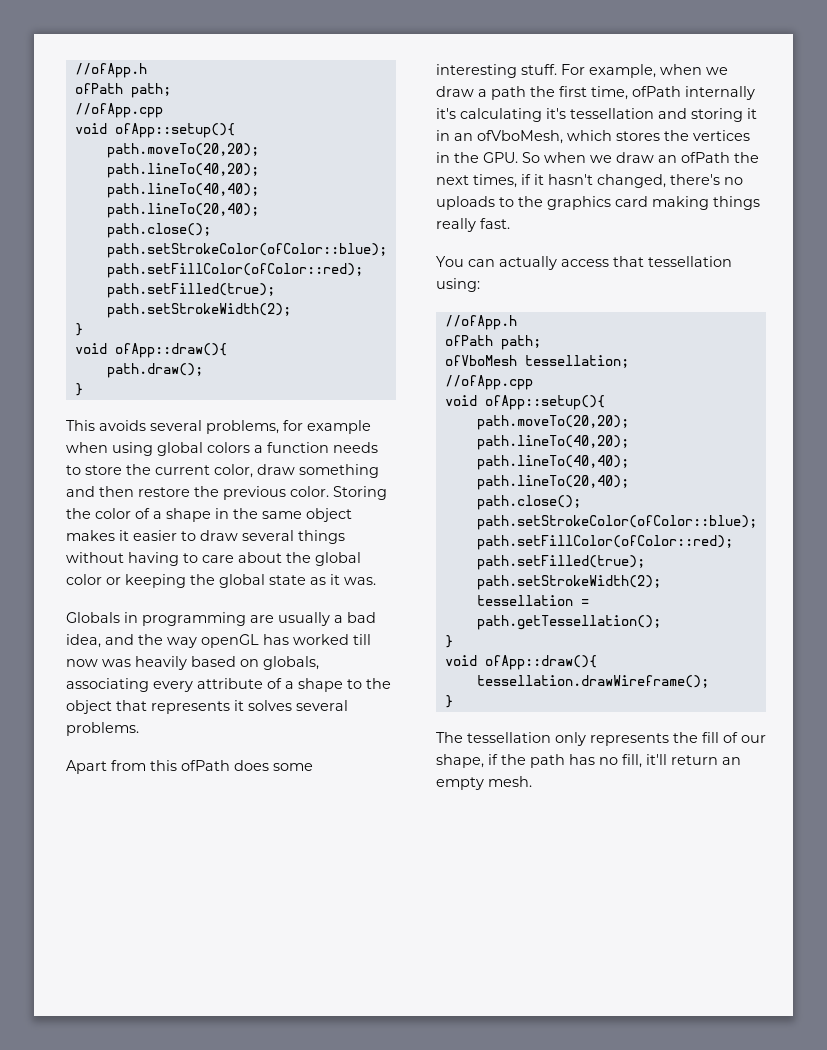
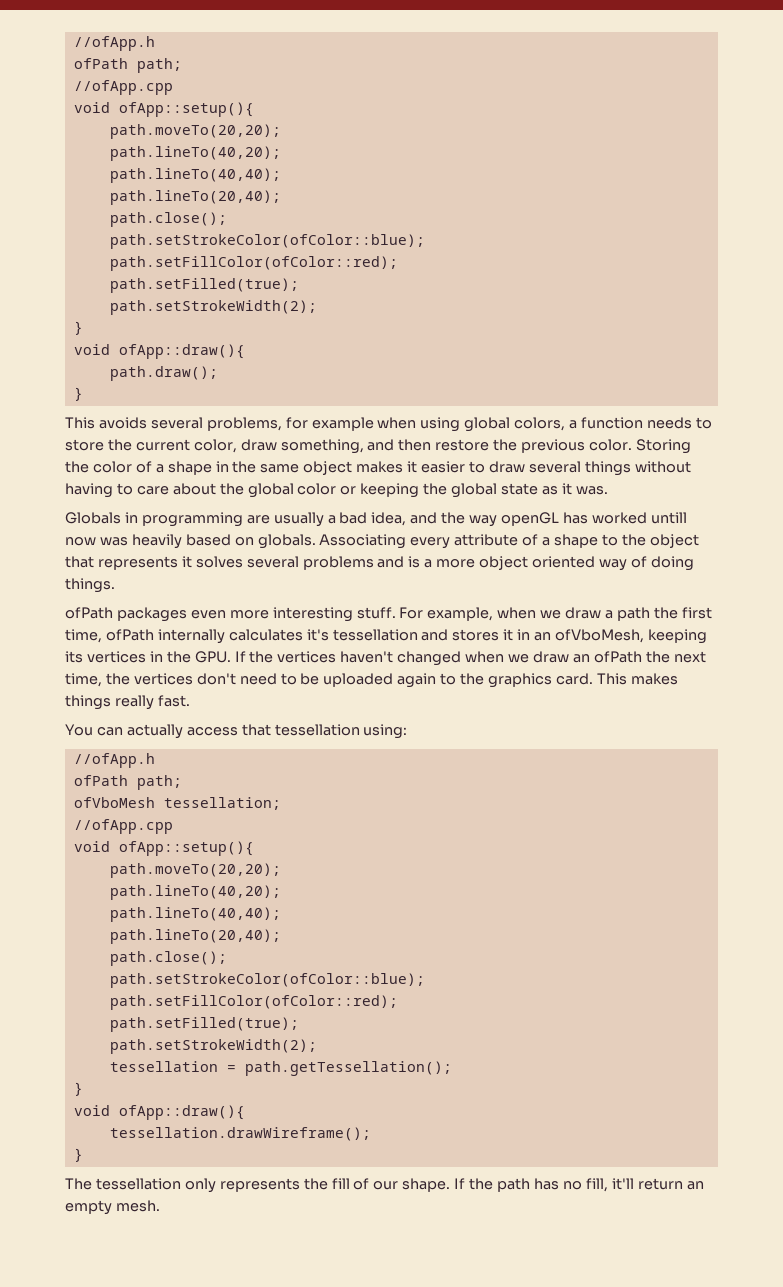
- This avoids several problems, for example when using global colors a function needs to store the current color, draw something and then restore the previous color.
+ This avoids several problems, for example when using global colors, a function needs to store the current color, draw something, and then restore the previous color.
- Globals in programming are usually a bad idea, and the way openGL has worked till now was heavily based on globals, associating every attribute of a shape to the object that represents it solves several problems.
- Apart from this ofPath does some interesting stuff.
+ Globals in programming are usually a bad idea, and the way openGL has worked untill now was heavily based on globals. Associating every attribute of a shape to the object that represents it solves several problems and is a more object oriented way of doing things.
+ ofPath packages even more interesting stuff.
- For example, when we draw a path the first time, ofPath internally it's calculating it's tessellation and storing it in an ofVboMesh, which stores the vertices in the GPU. So when we draw an ofPath the next times, if it hasn't changed, there's no uploads to the graphics card making things really fast.
+ For example, when we draw a path the first time, ofPath internally calculates it's tessellation and stores it in an ofVboMesh, keeping its vertices in the GPU. If the vertices haven't changed when we draw an ofPath the next time, the vertices don't need to be uploaded again to the graphics card. This makes things really fast.
- The tessellation only represents the fill of our shape, if the path has no fill, it'll return an empty mesh.
+ The tessellation only represents the fill of our shape. If the path has no fill, it'll return an empty mesh.

